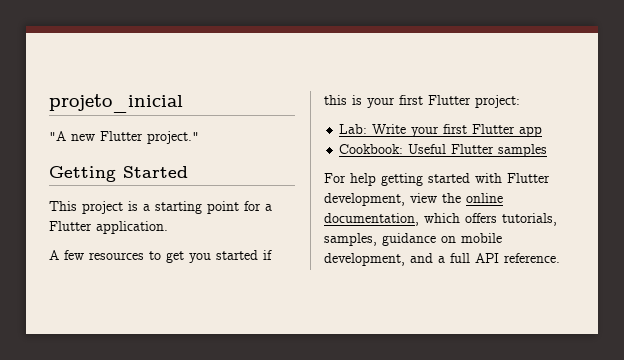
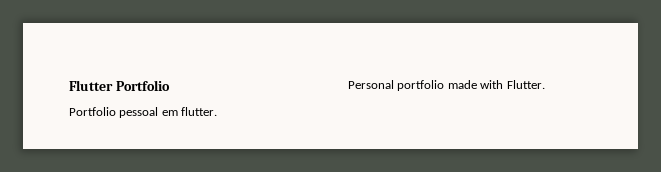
- projeto_inicial
- "A new Flutter project."
- Getting Started
- This project is a starting point for a Flutter application.
- A few resources to get you started if this is your first Flutter project:
- Lab: Write your first Flutter app
- Cookbook: Useful Flutter samples
- For help getting started with Flutter development, view the online documentation, which offers tutorials, samples, guidance on mobile development, and a full API reference.
+ Flutter Portfolio
+ Portfolio pessoal em flutter.
+ Personal portfolio made with Flutter.

